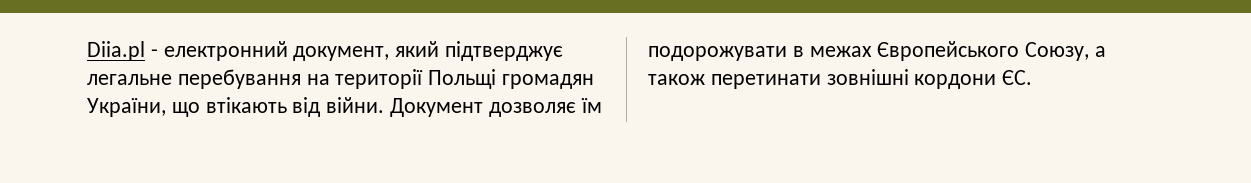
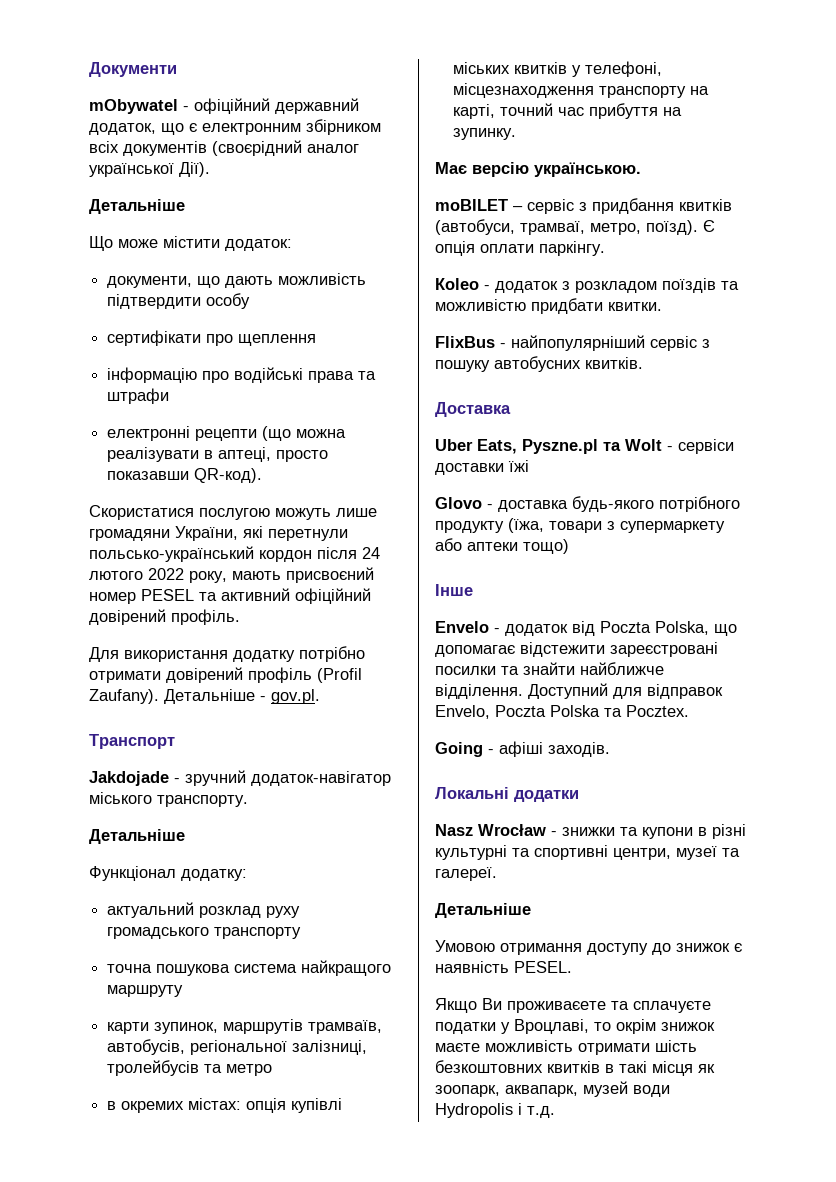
- Diia.pl - електронний документ, який підтверджує легальне перебування на території Польщі громадян України, що втікають від війни. Документ дозволяє їм подорожувати в межах Європейського Союзу, а також перетинати зовнішні кордони ЄС.
+ Документи
+ mObywatel - офіційний державний додаток, що є електронним збірником всіх документів (своєрідний аналог української Дії).
+ Детальніше
+ Що може містити додаток:
+ документи, що дають можливість підтвердити особу
+ сертифікати про щеплення
+ інформацію про водійські права та штрафи
+ електронні рецепти (що можна реалізувати в аптеці, просто показавши QR-код).
+ Скористатися послугою можуть лише громадяни України, які перетнули польсько-український кордон після 24 лютого 2022 року, мають присвоєний номер PESEL та активний офіційний довірений профіль.
+ Для використання додатку потрібно отримати довірений профіль (Profil Zaufany). Детальніше - gov.pl.
+ Транспорт
+ Jakdojade - зручний додаток-навігатор міського транспорту.
+ Детальніше
+ Функціонал додатку:
+ актуальний розклад руху громадського транспорту
+ точна пошукова система найкращого маршруту
+ карти зупинок, маршрутів трамваїв, автобусів, регіональної залізниці, тролейбусів та метро
+ в окремих містах: опція купівлі міських квитків у телефоні, місцезнаходження транспорту на карті, точний час прибуття на зупинку.
+ Має версію українською.
+ moBILET – сервіс з придбання квитків (автобуси, трамваї, метро, поїзд). Є опція оплати паркінгу.
+ Кoleo - додаток з розкладом поїздів та можливістю придбати квитки.
+ FlixBus - найпопулярніший сервіс з пошуку автобусних квитків.
+ Доставка
+ Uber Eats, Pyszne.pl та Wolt - сервіси доставки їжі
+ Glovo - доставка будь-якого потрібного продукту (їжа, товари з супермаркету або аптеки тощо)
+ Інше
+ Envelo - додаток від Poczta Polska, що допомагає відстежити зареєстровані посилки та знайти найближче відділення. Доступний для відправок Envelo, Poczta Polska та Pocztex.
+ Going - афіші заходів.
+ Локальні додатки
+ Nasz Wrocław - знижки та купони в різні культурні та спортивні центри, музеї та галереї.
+ Детальніше
+ Умовою отримання доступу до знижок є наявність PESEL.
+ Якщо Ви проживаєете та сплачуєте податки у Вроцлаві, то окрім знижок маєте можливість отримати шість безкоштовних квитків в такі місця як зоопарк, аквапарк, музей води Hydropolis і т.д.

